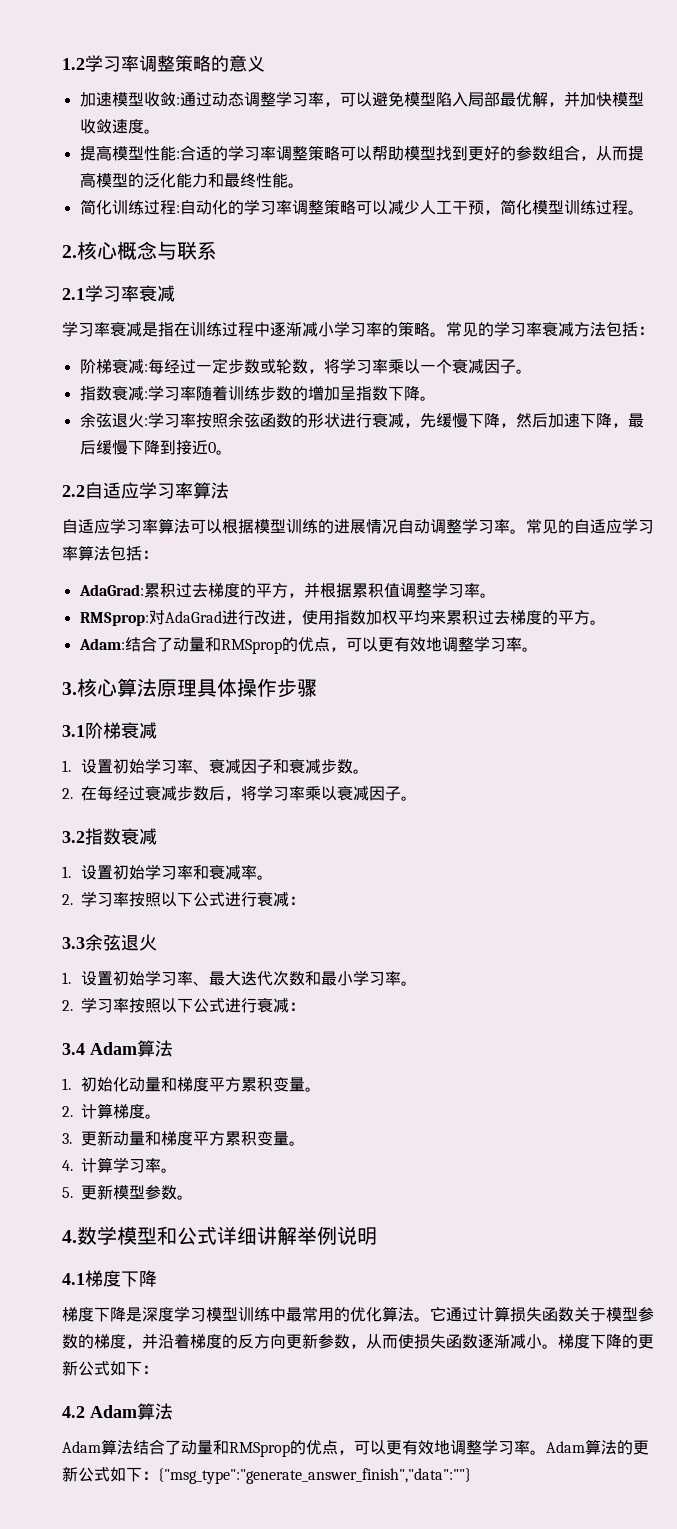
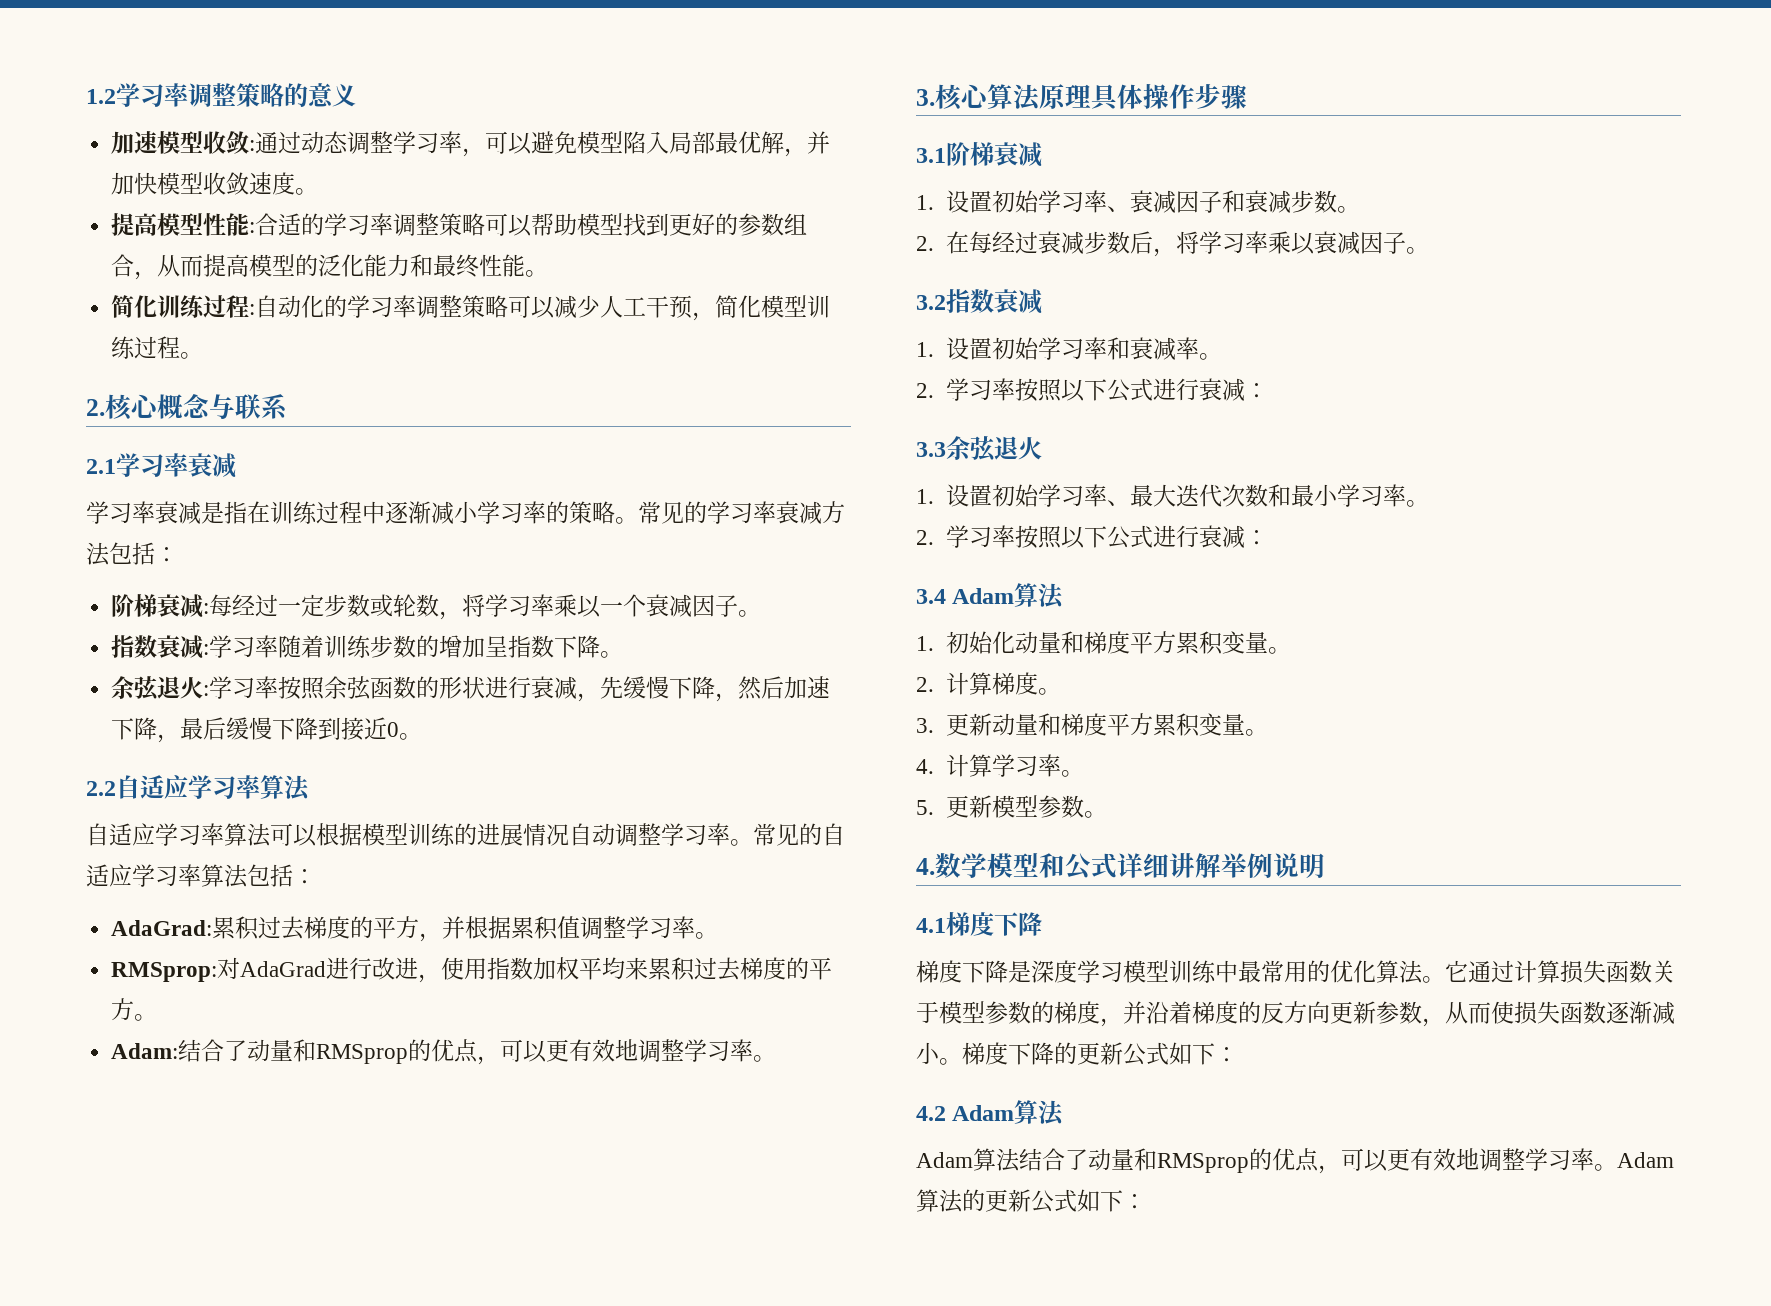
- Adam算法的更新公式如下：{"msg_type":"generate_answer_finish","data":""}
+ Adam算法的更新公式如下：

